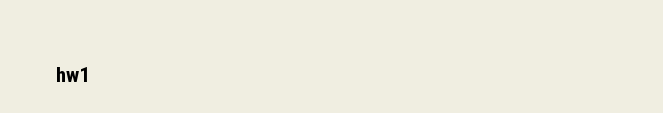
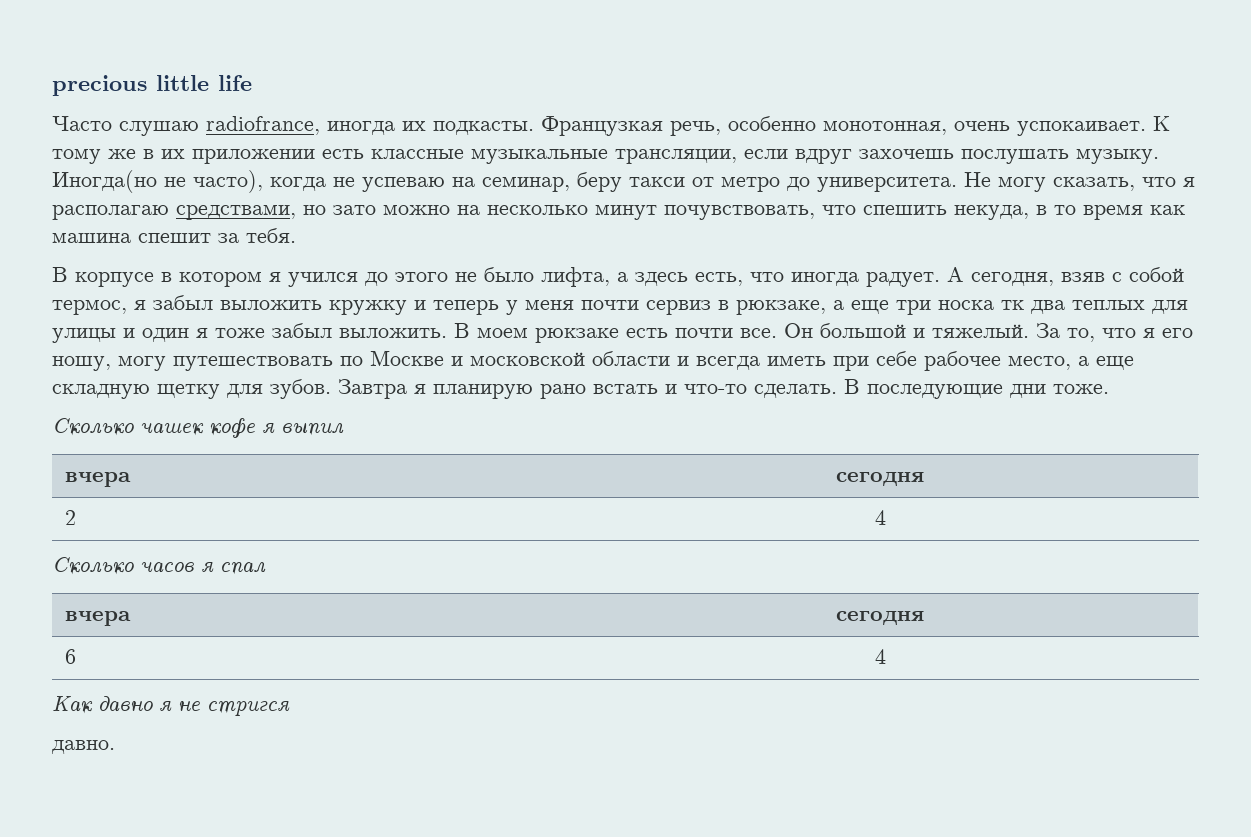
- hw1
+ precious little life
+ Часто слушаю radiofrance, иногда их подкасты. Французкая речь, особенно монотонная, очень успокаивает. К тому же в их приложении есть классные музыкальные трансляции, если вдруг захочешь послушать музыку. Иногда(но не часто), когда не успеваю на семинар, беру такси от метро до университета. Не могу сказать, что я располагаю средствами, но зато можно на несколько минут почувствовать, что спешить некуда, в то время как машина спешит за тебя.
+ В корпусе в котором я учился до этого не было лифта, а здесь есть, что иногда радует. А сегодня, взяв с собой термос, я забыл выложить кружку и теперь у меня почти сервиз в рюкзаке, а еще три носка тк два теплых для улицы и один я тоже забыл выложить. В моем рюкзаке есть почти все. Он большой и тяжелый. За то, что я его ношу, могу путешествовать по Москве и московской области и всегда иметь при себе рабочее место, а еще складную щетку для зубов. Завтра я планирую рано встать и что-то сделать. В последующие дни тоже.
+ Сколько чашек кофе я выпил
+ вчера | сегодня
+ 2 | 4
+ Сколько часов я спал
+ вчера | сегодня
+ 6 | 4
+ Как давно я не стригся
+ давно.

